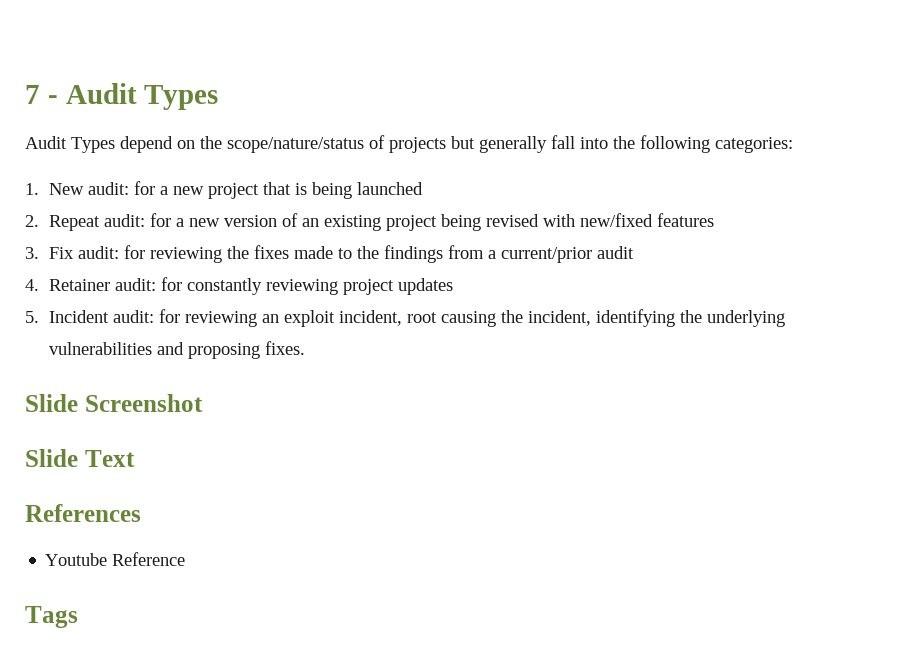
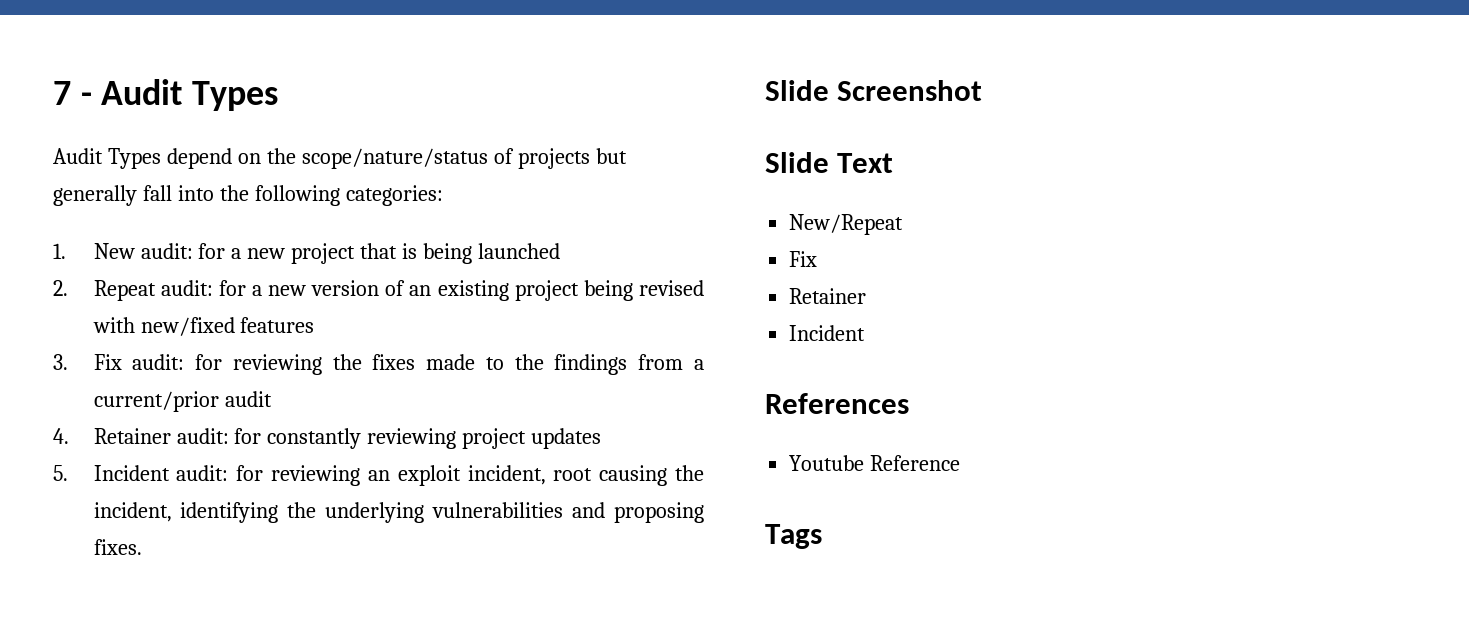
+ New/Repeat
+ Fix
+ Retainer
+ Incident

